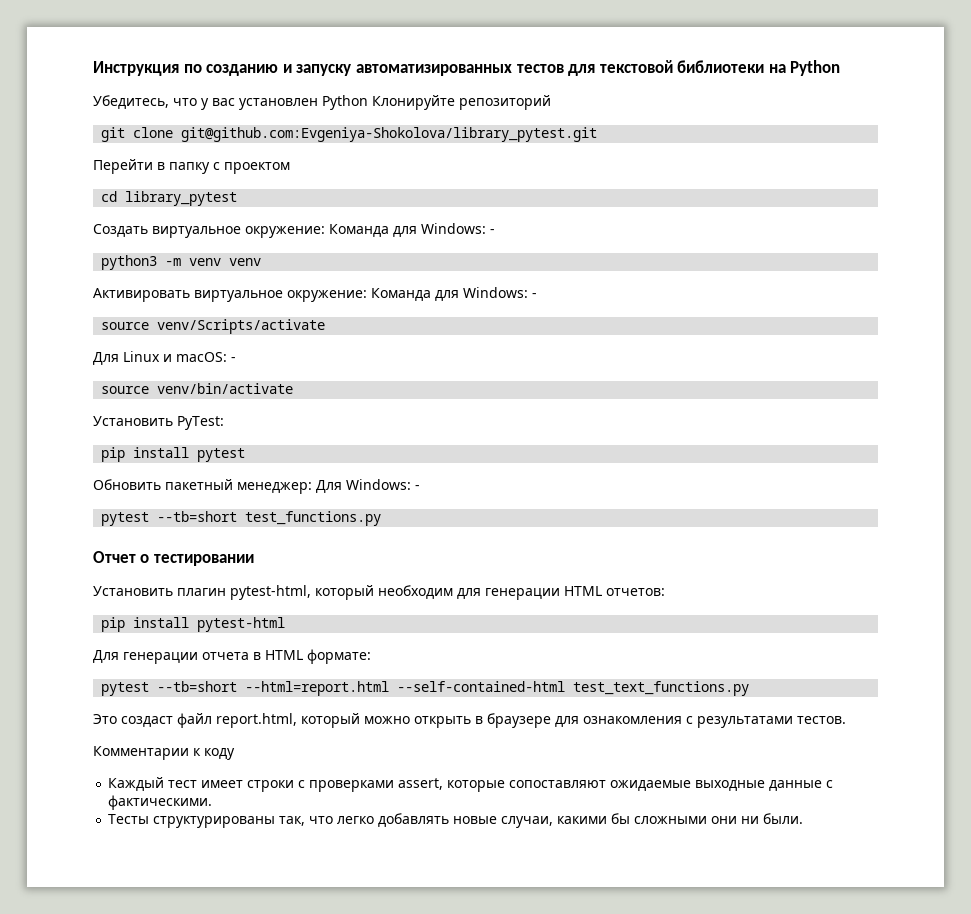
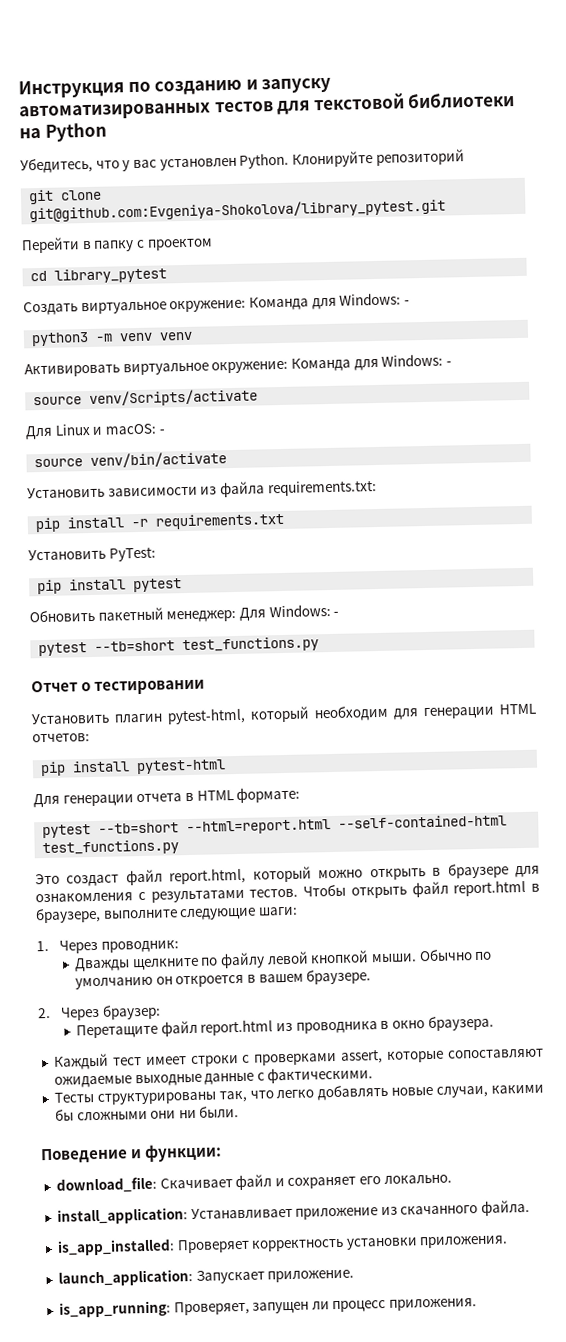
- Убедитесь, что у вас установлен Python Клонируйте репозиторий
+ Убедитесь, что у вас установлен Python. Клонируйте репозиторий
+ Установить зависимости из файла requirements.txt:
+ pip install -r requirements.txt
- pytest --tb=short --html=report.html --self-contained-html test_text_functions.py
+ pytest --tb=short --html=report.html --self-contained-html test_functions.py
- Это создаст файл report.html, который можно открыть в браузере для ознакомления с результатами тестов.
- Комментарии к коду
+ Это создаст файл report.html, который можно открыть в браузере для ознакомления с результатами тестов. Чтобы открыть файл report.html в браузере, выполните следующие шаги:
+ 1. Через проводник:
+ Дважды щелкните по файлу левой кнопкой мыши. Обычно по умолчанию он откроется в вашем браузере.
+ 2. Через браузер:
+ Перетащите файл report.html из проводника в окно браузера.
+ Поведение и функции:
+ download_file: Скачивает файл и сохраняет его локально.
+ install_application: Устанавливает приложение из скачанного файла.
+ is_app_installed: Проверяет корректность установки приложения.
+ launch_application: Запускает приложение.
+ is_app_running: Проверяет, запущен ли процесс приложения.

